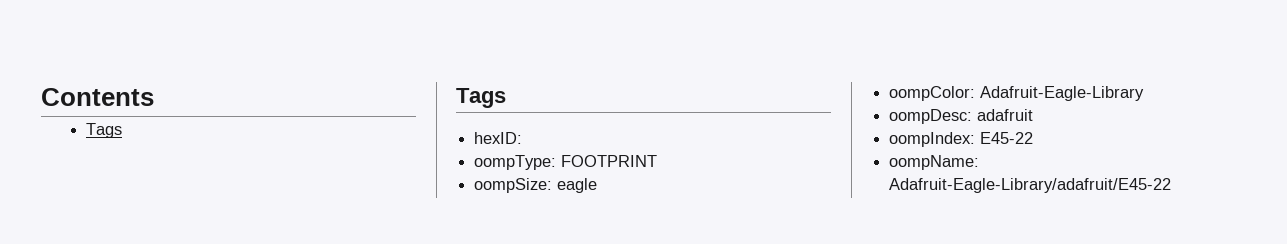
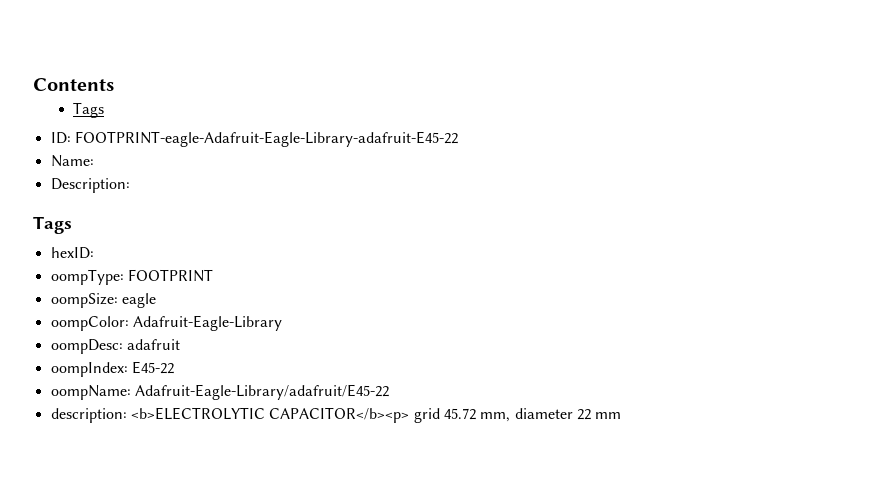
+ ID: FOOTPRINT-eagle-Adafruit-Eagle-Library-adafruit-E45-22
+ Name:
+ Description:
+ description: <b>ELECTROLYTIC CAPACITOR</b><p> grid 45.72 mm, diameter 22 mm

